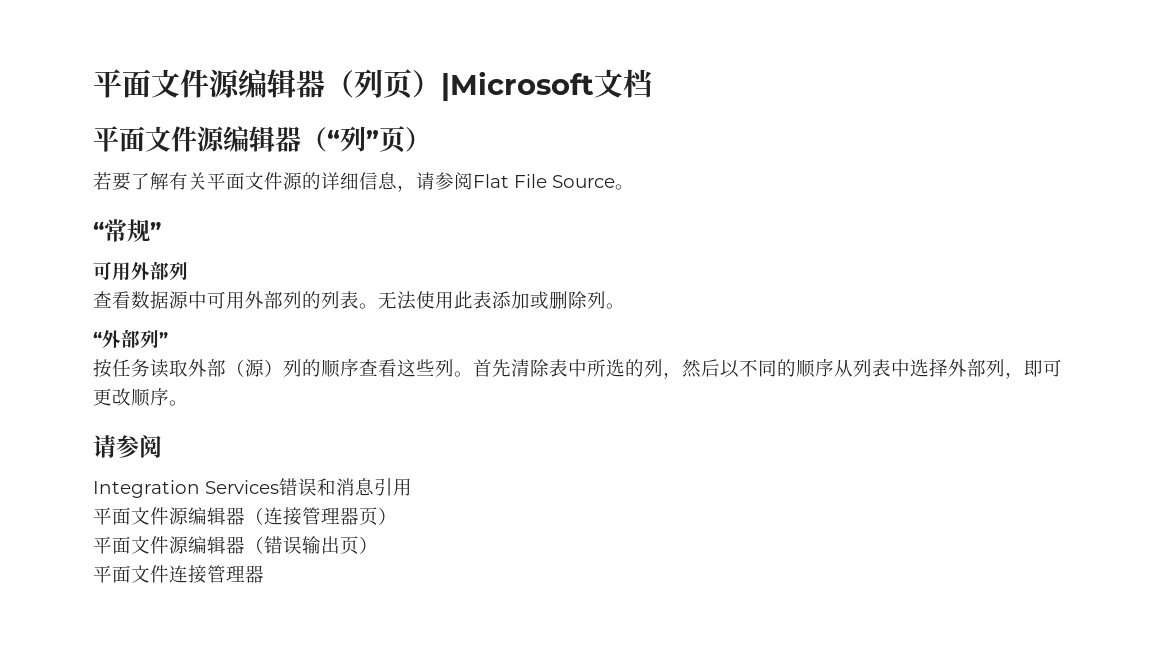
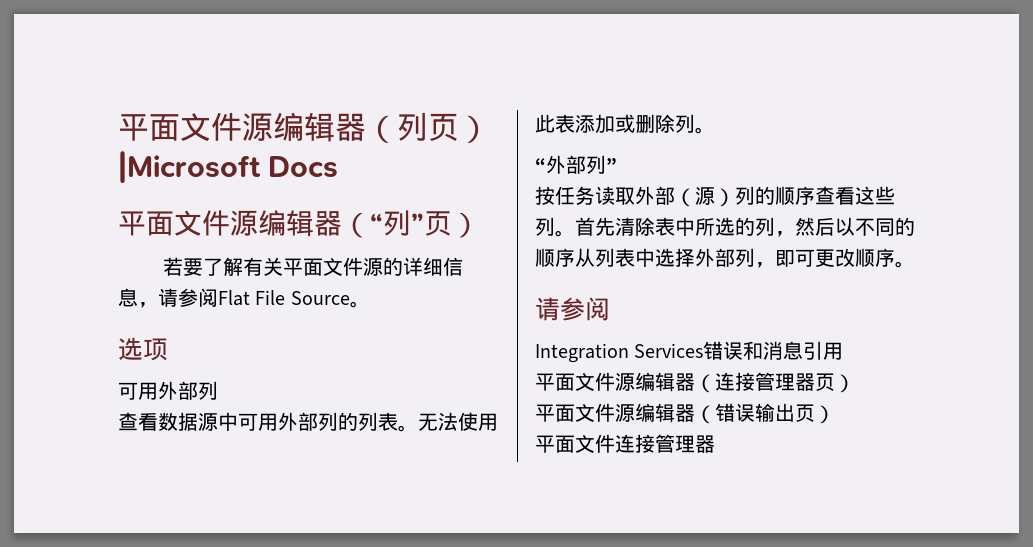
- 平面文件源编辑器（列页）|Microsoft文档
+ 平面文件源编辑器（列页）|Microsoft Docs
- “常规”
+ 选项

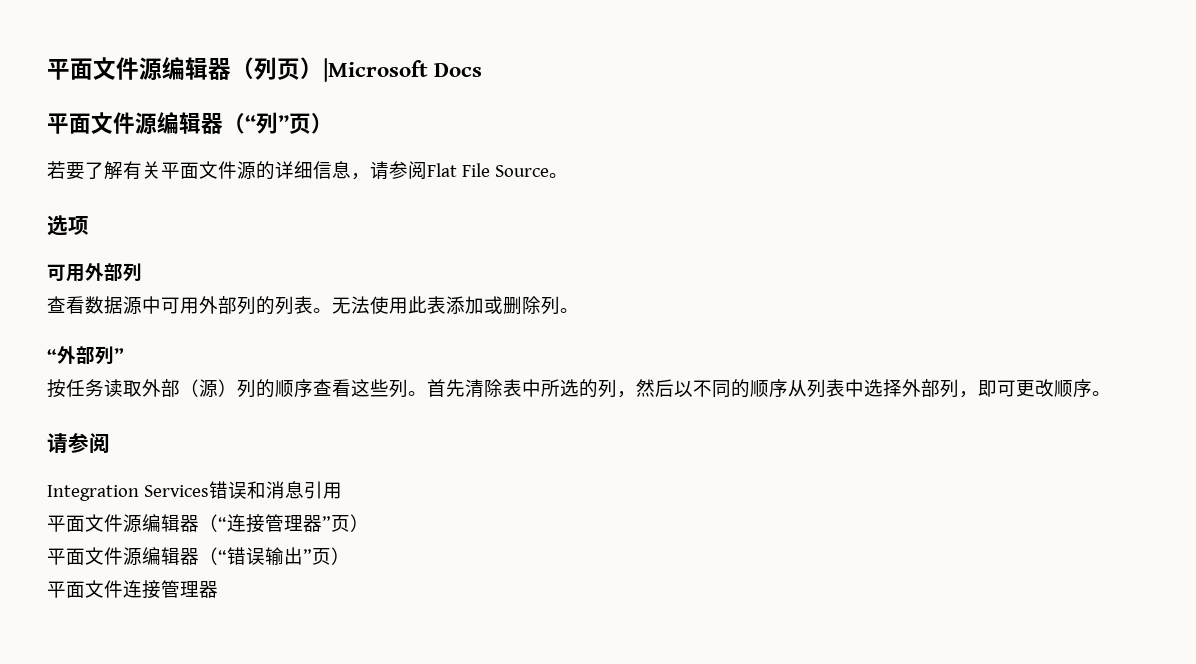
- 平面文件源编辑器（连接管理器页）
+ 平面文件源编辑器（“连接管理器”页）
- 平面文件源编辑器（错误输出页）
+ 平面文件源编辑器（“错误输出”页）

